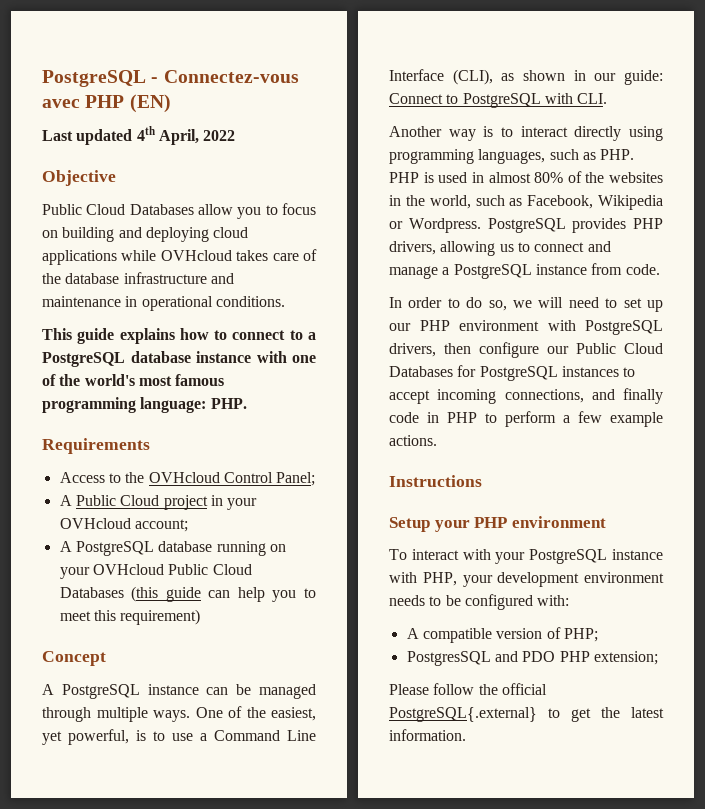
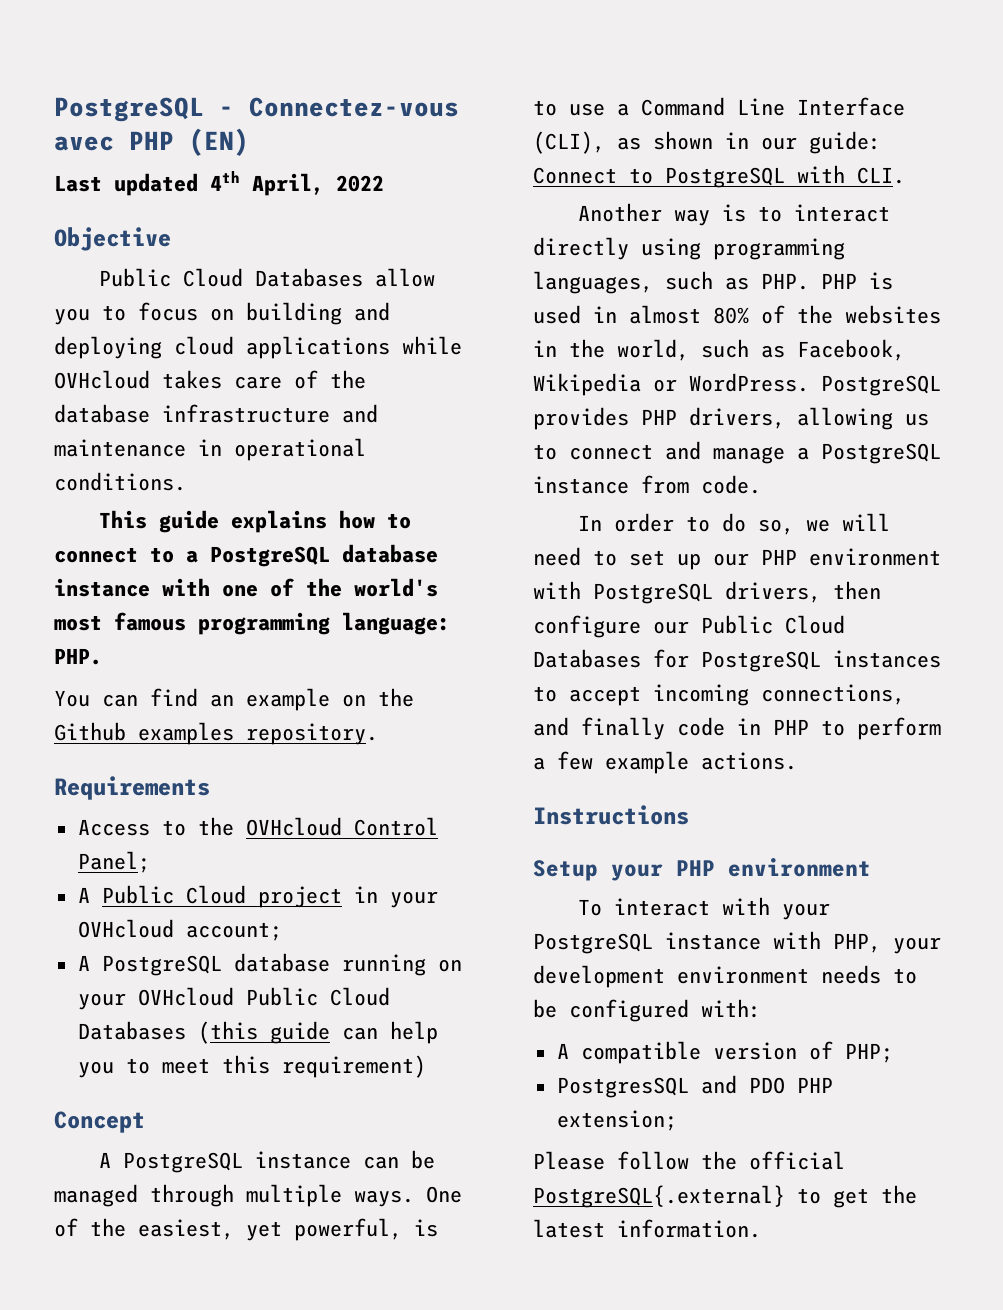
+ You can find an example on the Github examples repository.
- Another way is to interact directly using programming languages, such as PHP. PHP is used in almost 80% of the websites in the world, such as Facebook, Wikipedia or Wordpress.
+ Another way is to interact directly using programming languages, such as PHP. PHP is used in almost 80% of the websites in the world, such as Facebook, Wikipedia or WordPress.

